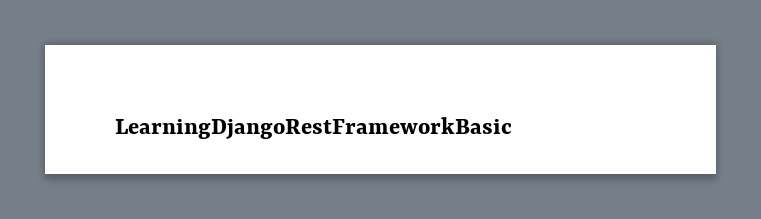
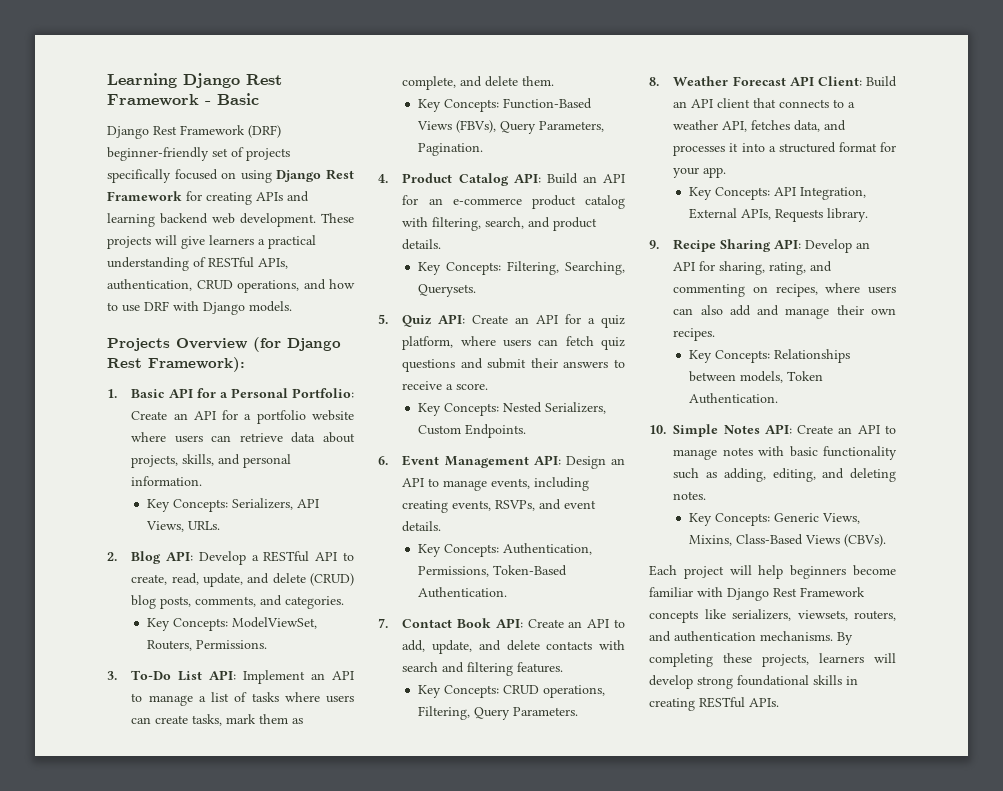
- LearningDjangoRestFrameworkBasic
+ Learning Django Rest Framework - Basic
+ Django Rest Framework (DRF) beginner-friendly set of projects specifically focused on using Django Rest Framework for creating APIs and learning backend web development. These projects will give learners a practical understanding of RESTful APIs, authentication, CRUD operations, and how to use DRF with Django models.
+ Projects Overview (for Django Rest Framework):
+ 1. Basic API for a Personal Portfolio: Create an API for a portfolio website where users can retrieve data about projects, skills, and personal information.
+ Key Concepts: Serializers, API Views, URLs.
+ 2. Blog API: Develop a RESTful API to create, read, update, and delete (CRUD) blog posts, comments, and categories.
+ Key Concepts: ModelViewSet, Routers, Permissions.
+ 3. To-Do List API: Implement an API to manage a list of tasks where users can create tasks, mark them as complete, and delete them.
+ Key Concepts: Function-Based Views (FBVs), Query Parameters, Pagination.
+ 4. Product Catalog API: Build an API for an e-commerce product catalog with filtering, search, and product details.
+ Key Concepts: Filtering, Searching, Querysets.
+ 5. Quiz API: Create an API for a quiz platform, where users can fetch quiz questions and submit their answers to receive a score.
+ Key Concepts: Nested Serializers, Custom Endpoints.
+ 6. Event Management API: Design an API to manage events, including creating events, RSVPs, and event details.
+ Key Concepts: Authentication, Permissions, Token-Based Authentication.
+ 7. Contact Book API: Create an API to add, update, and delete contacts with search and filtering features.
+ Key Concepts: CRUD operations, Filtering, Query Parameters.
+ 8. Weather Forecast API Client: Build an API client that connects to a weather API, fetches data, and processes it into a structured format for your app.
+ Key Concepts: API Integration, External APIs, Requests library.
+ 9. Recipe Sharing API: Develop an API for sharing, rating, and commenting on recipes, where users can also add and manage their own recipes.
+ Key Concepts: Relationships between models, Token Authentication.
+ 10. Simple Notes API: Create an API to manage notes with basic functionality such as adding, editing, and deleting notes.
+ Key Concepts: Generic Views, Mixins, Class-Based Views (CBVs).
+ Each project will help beginners become familiar with Django Rest Framework concepts like serializers, viewsets, routers, and authentication mechanisms. By completing these projects, learners will develop strong foundational skills in creating RESTful APIs.

